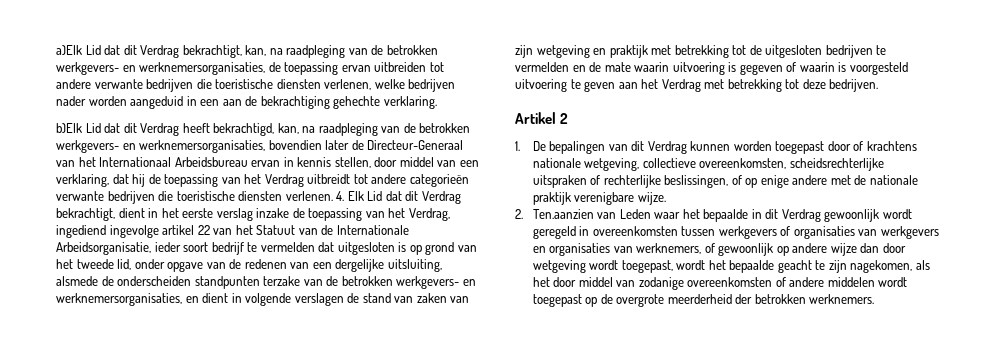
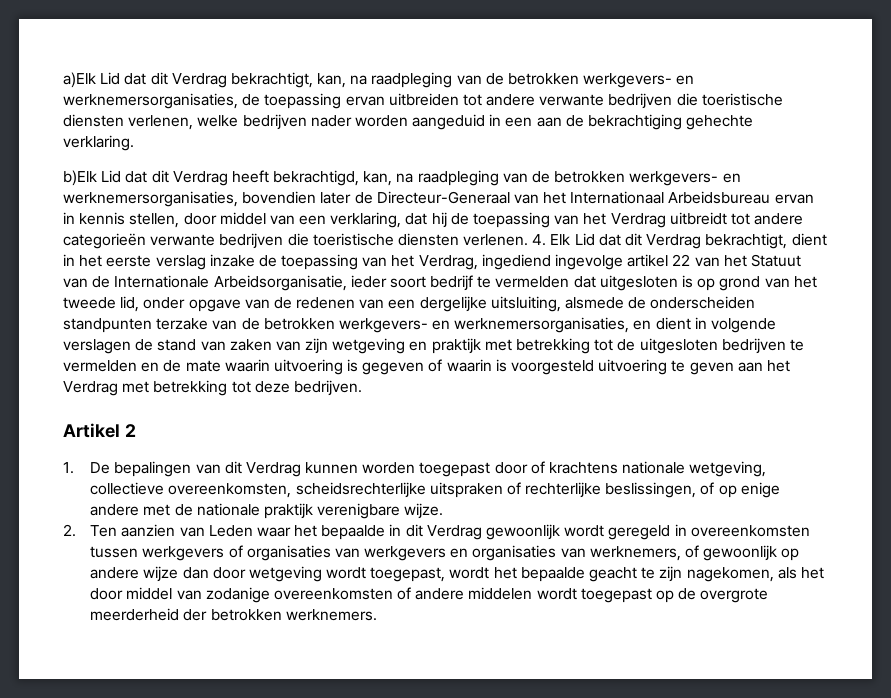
- 2. Ten.aanzien van Leden waar het bepaalde in dit Verdrag gewoonlijk wordt geregeld in overeenkomsten tussen werkgevers of organisaties van werkgevers en organisaties van werknemers, of gewoonlijk op andere wijze dan door wetgeving wordt toegepast, wordt het bepaalde geacht te zijn nagekomen, als het door middel van zodanige overeenkomsten of andere middelen wordt toegepast op de overgrote meerderheid der betrokken werknemers.
+ 2. Ten aanzien van Leden waar het bepaalde in dit Verdrag gewoonlijk wordt geregeld in overeenkomsten tussen werkgevers of organisaties van werkgevers en organisaties van werknemers, of gewoonlijk op andere wijze dan door wetgeving wordt toegepast, wordt het bepaalde geacht te zijn nagekomen, als het door middel van zodanige overeenkomsten of andere middelen wordt toegepast op de overgrote meerderheid der betrokken werknemers.

